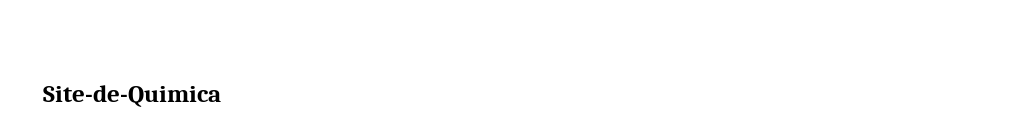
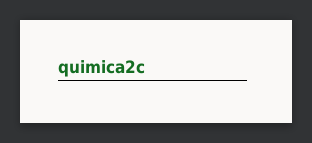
- Site-de-Quimica
+ quimica2c

